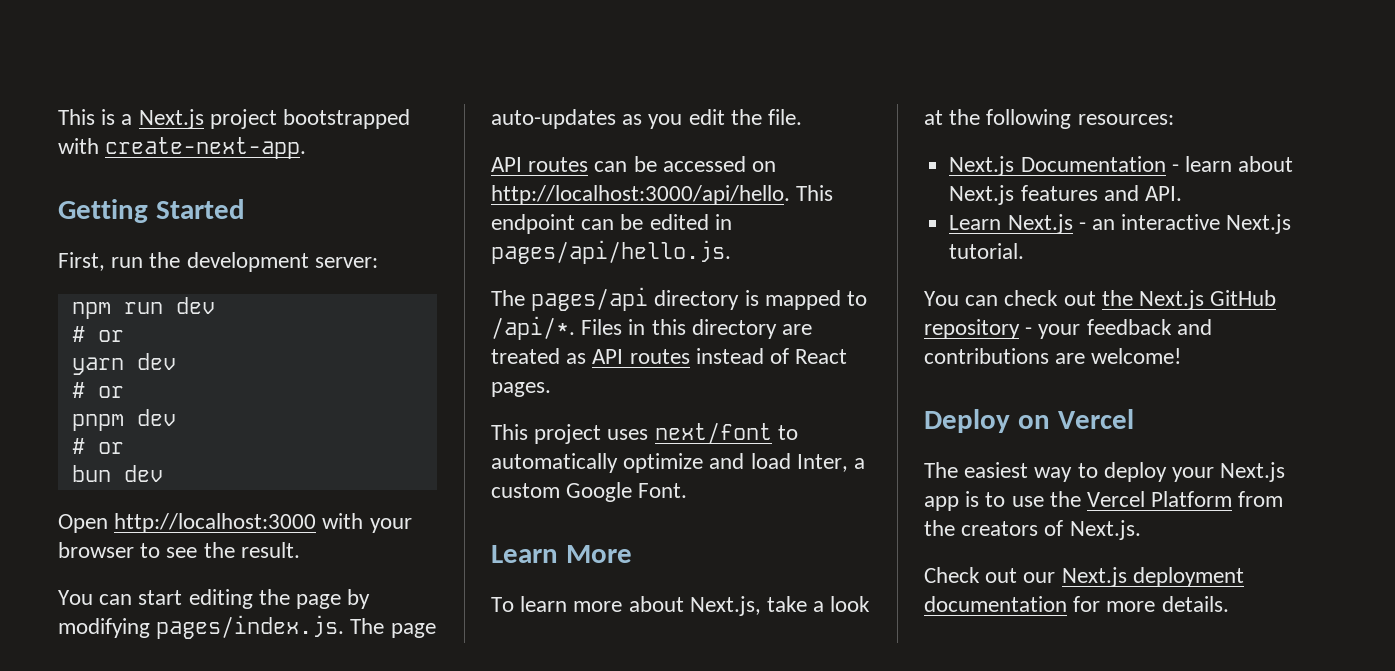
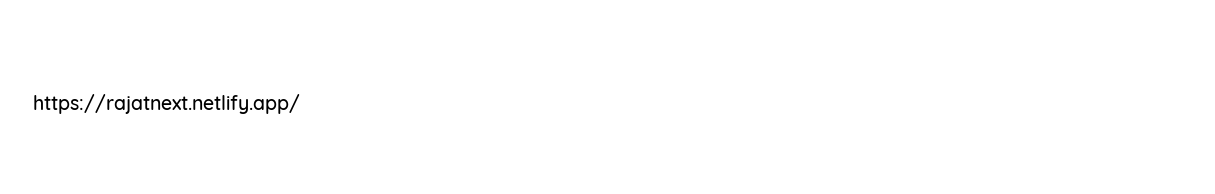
- This is a Next.js project bootstrapped with create-next-app.
- Getting Started
- First, run the development server:
- npm run dev
- # or
- yarn dev
- # or
- pnpm dev
- # or
- bun dev
- Open http://localhost:3000 with your browser to see the result.
- You can start editing the page by modifying pages/index.js. The page auto-updates as you edit the file.
- API routes can be accessed on http://localhost:3000/api/hello. This endpoint can be edited in pages/api/hello.js.
- The pages/api directory is mapped to /api/*. Files in this directory are treated as API routes instead of React pages.
- This project uses next/font to automatically optimize and load Inter, a custom Google Font.
- Learn More
- To learn more about Next.js, take a look at the following resources:
- Next.js Documentation - learn about Next.js features and API.
- Learn Next.js - an interactive Next.js tutorial.
- You can check out the Next.js GitHub repository - your feedback and contributions are welcome!
- Deploy on Vercel
- The easiest way to deploy your Next.js app is to use the Vercel Platform from the creators of Next.js.
- Check out our Next.js deployment documentation for more details.
+ https://rajatnext.netlify.app/

